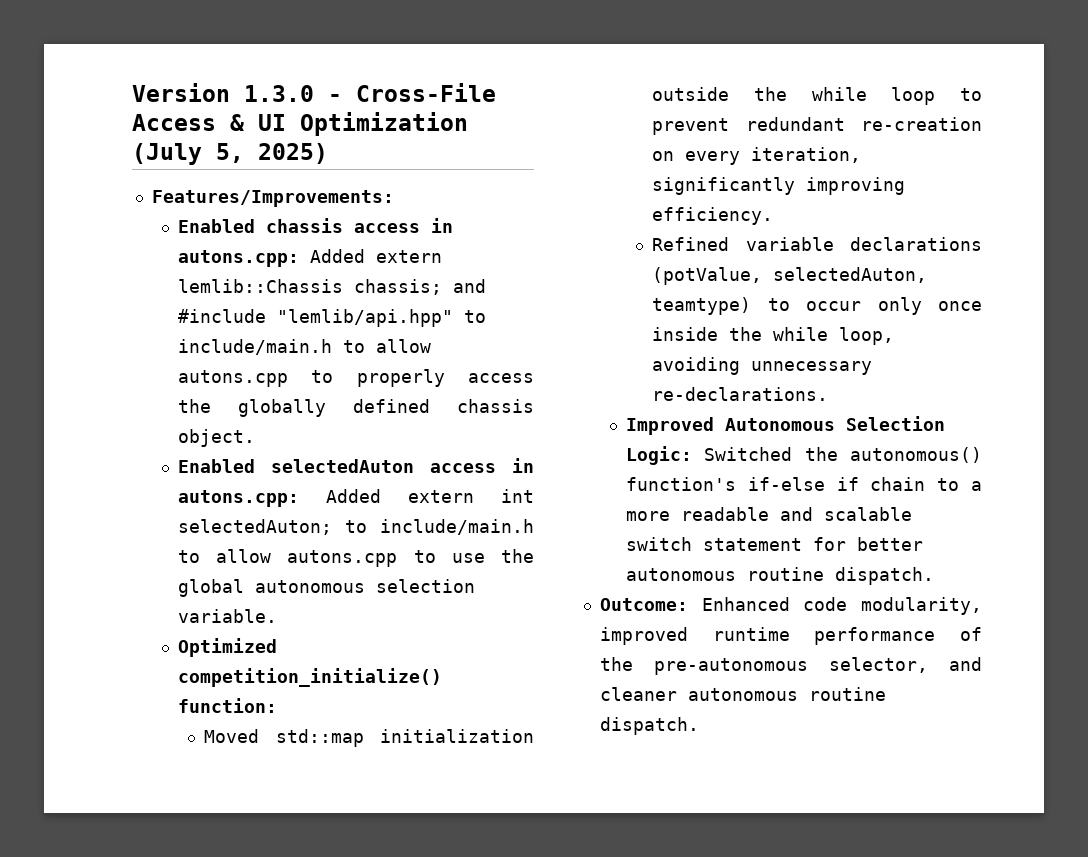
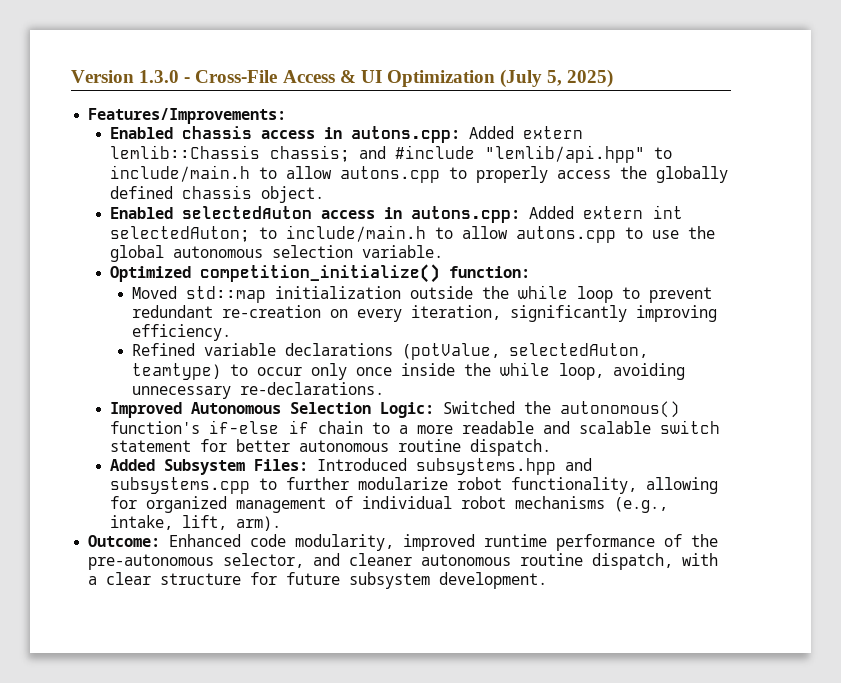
+ Added Subsystem Files: Introduced subsystems.hpp and subsystems.cpp to further modularize robot functionality, allowing for organized management of individual robot mechanisms (e.g., intake, lift, arm).
- Outcome: Enhanced code modularity, improved runtime performance of the pre-autonomous selector, and cleaner autonomous routine dispatch.
+ Outcome: Enhanced code modularity, improved runtime performance of the pre-autonomous selector, and cleaner autonomous routine dispatch, with a clear structure for future subsystem development.

